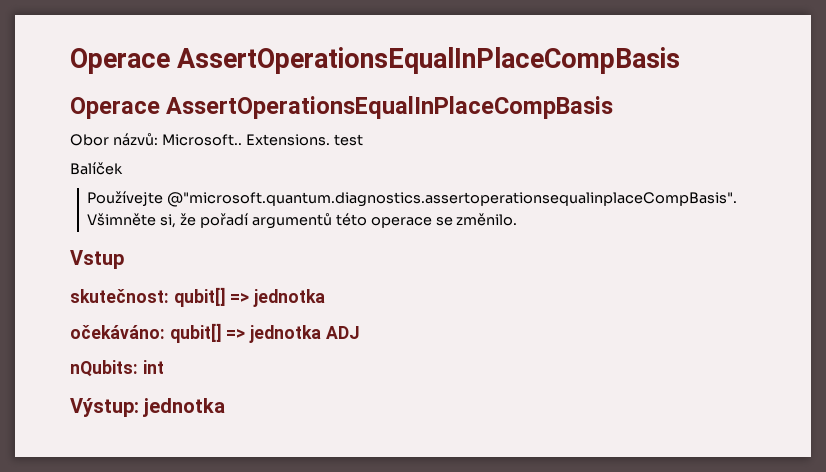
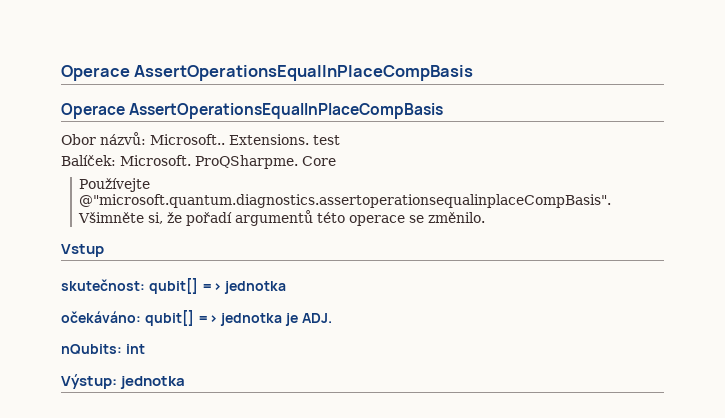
- Balíček
+ Balíček: Microsoft. ProQSharpme. Core
- očekáváno: qubit[] => jednotka ADJ
+ očekáváno: qubit[] => jednotka je ADJ.

